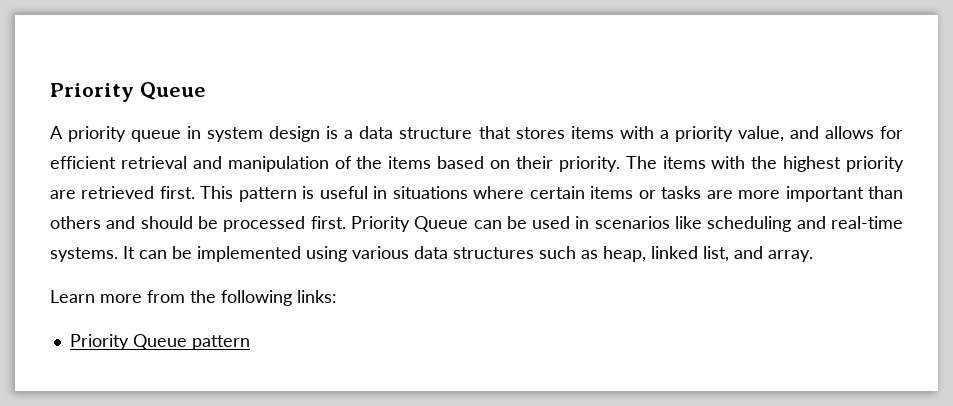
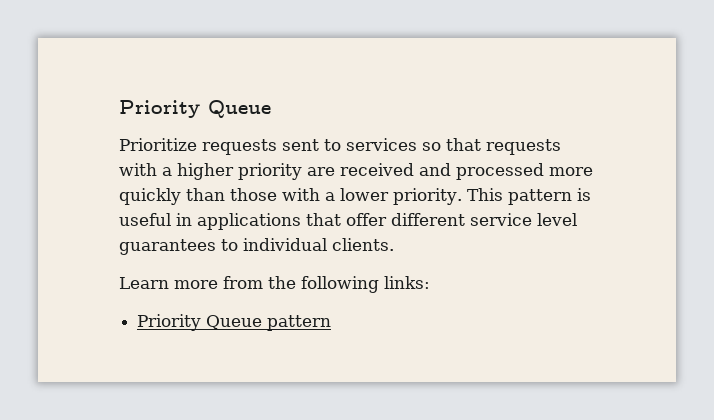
- A priority queue in system design is a data structure that stores items with a priority value, and allows for efficient retrieval and manipulation of the items based on their priority. The items with the highest priority are retrieved first.
+ Prioritize requests sent to services so that requests with a higher priority are received and processed more quickly than those with a lower priority.
- This pattern is useful in situations where certain items or tasks are more important than others and should be processed first. Priority Queue can be used in scenarios like scheduling and real-time systems. It can be implemented using various data structures such as heap, linked list, and array.
+ This pattern is useful in applications that offer different service level guarantees to individual clients.

